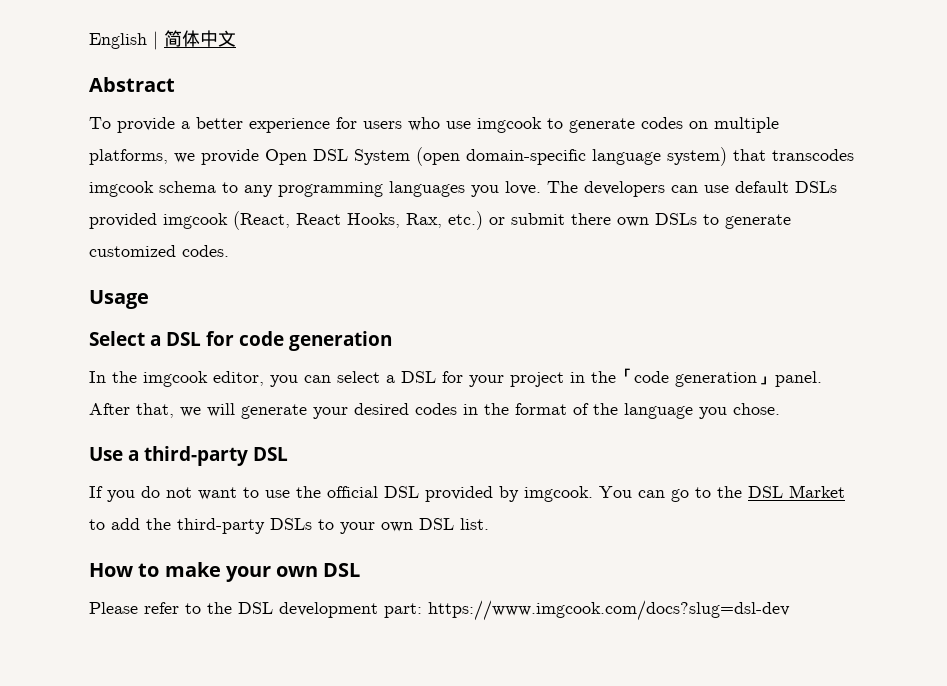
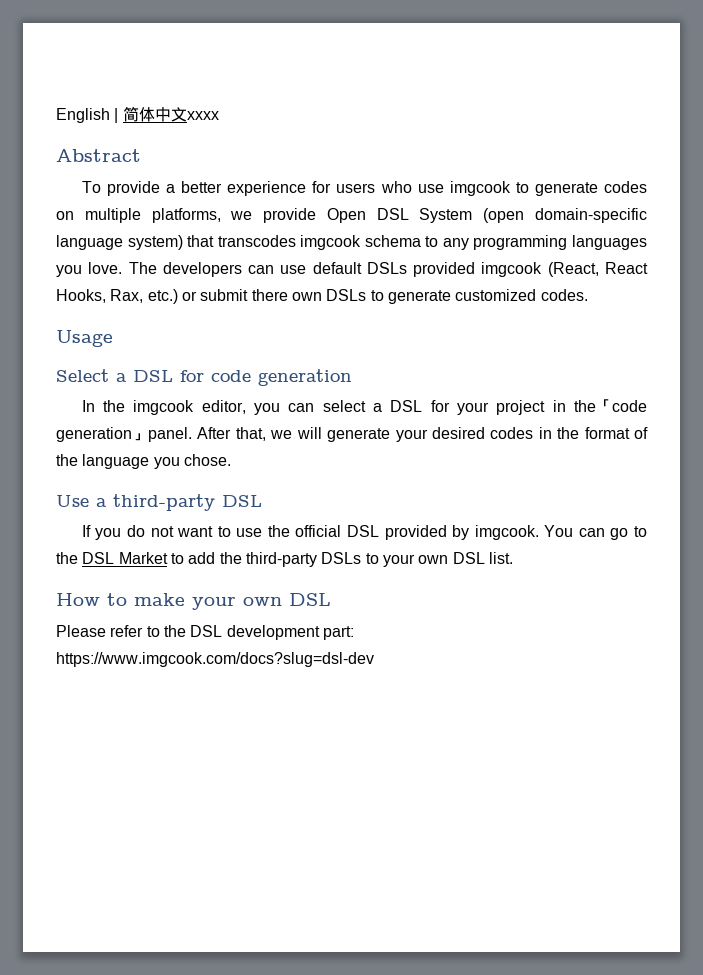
- English | 简体中文
+ English | 简体中文xxxx

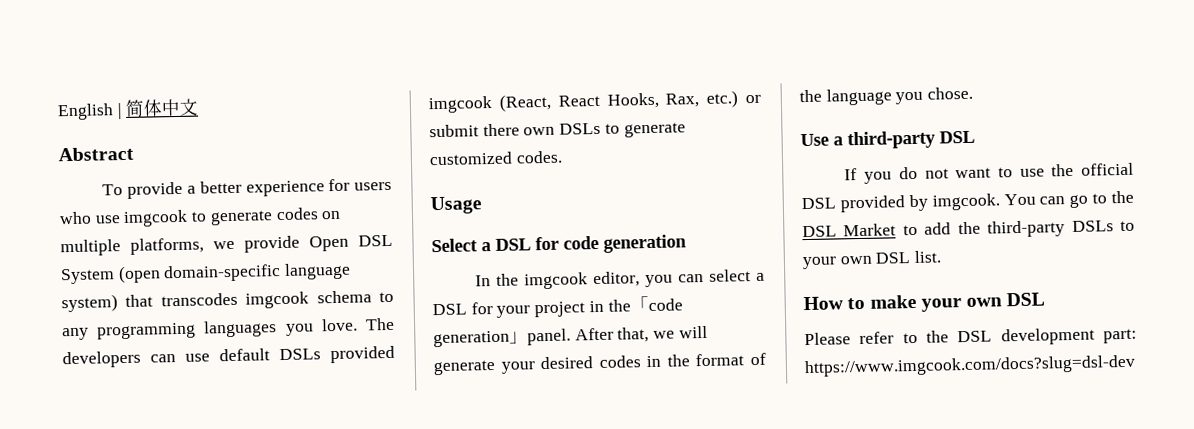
- English | 简体中文xxxx
+ English | 简体中文

